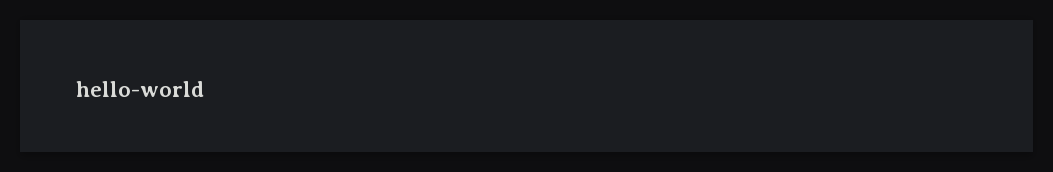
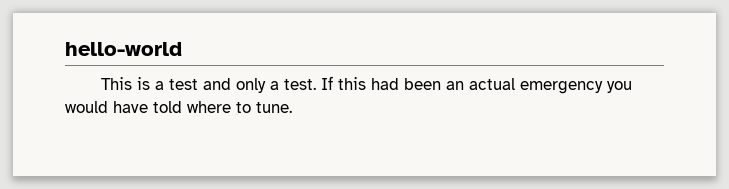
+ This is a test and only a test. If this had been an actual emergency you would have told where to tune.

